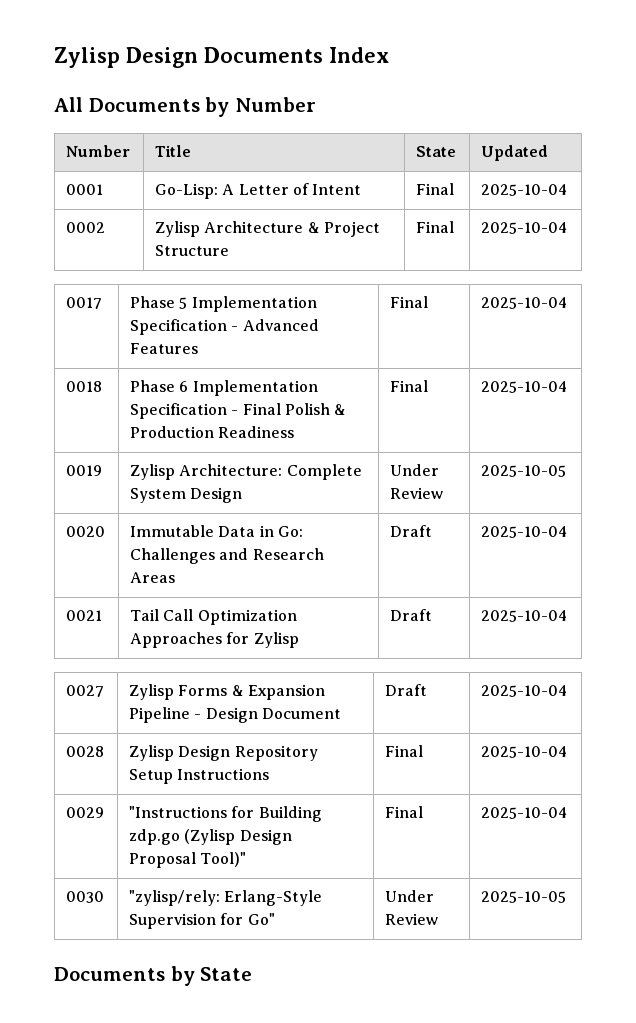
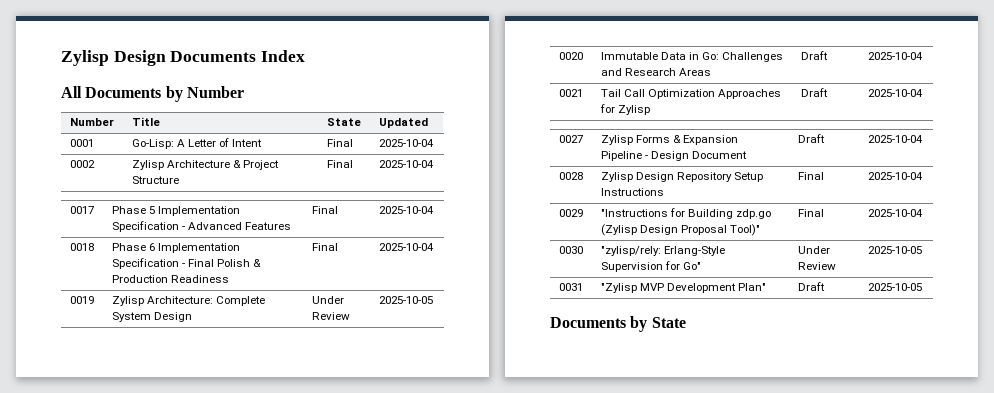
+ 0031 | "Zylisp MVP Development Plan" | Draft | 2025-10-05

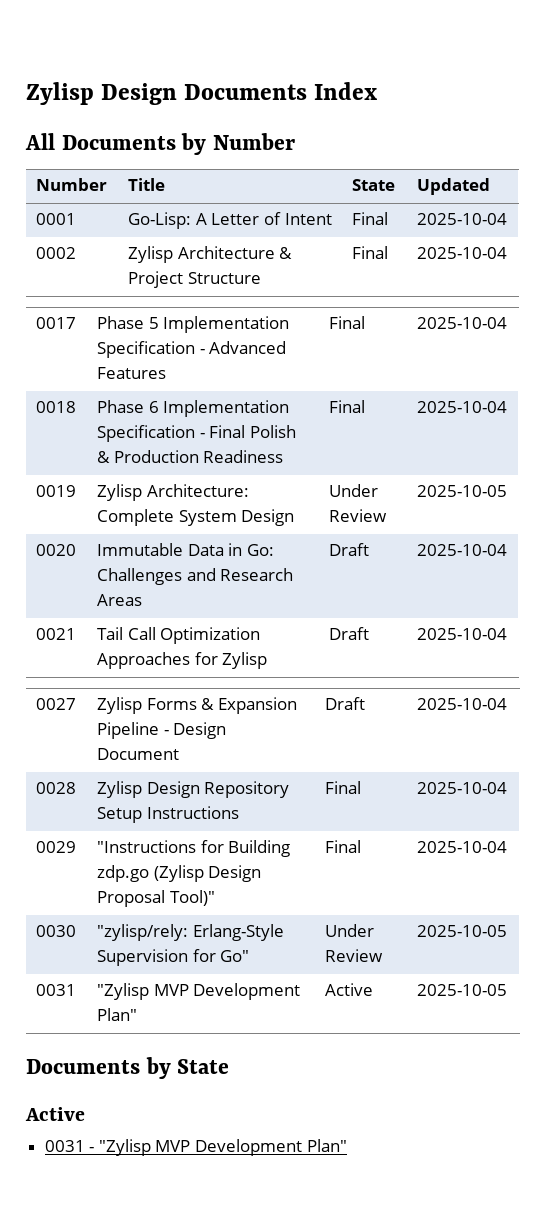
- 0031 | "Zylisp MVP Development Plan" | Draft | 2025-10-05
+ 0031 | "Zylisp MVP Development Plan" | Active | 2025-10-05
  Documents by State
+ Active
+ 0031 - "Zylisp MVP Development Plan"

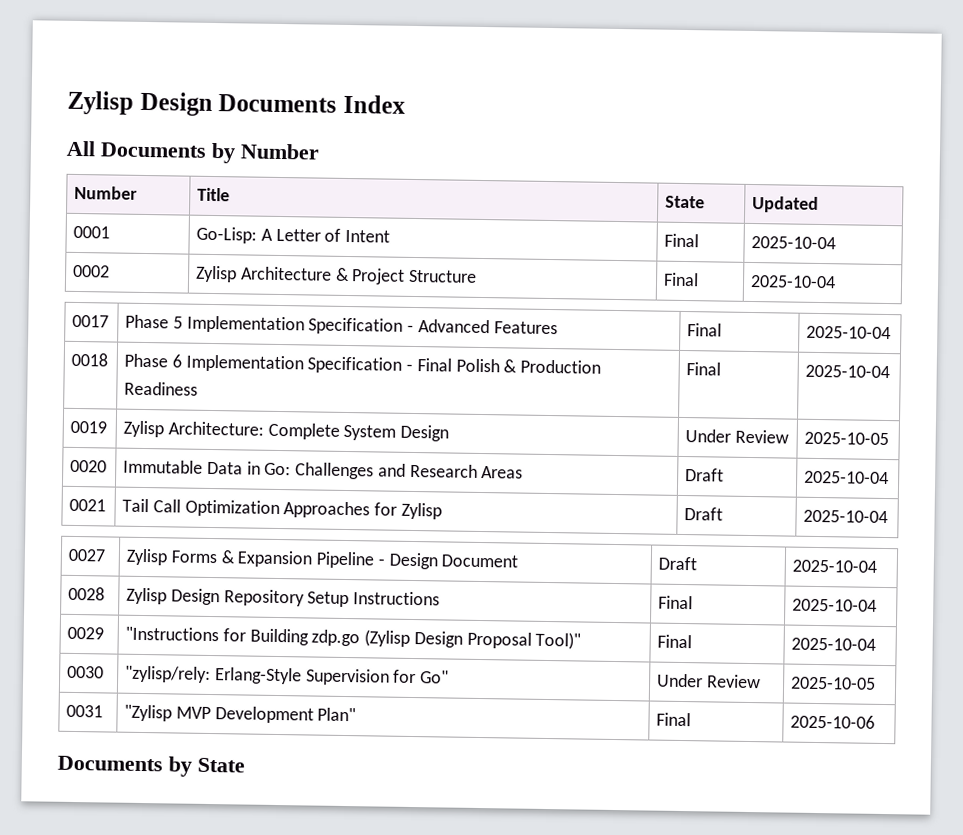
- 0031 | "Zylisp MVP Development Plan" | Active | 2025-10-05
+ 0031 | "Zylisp MVP Development Plan" | Final | 2025-10-06
  Documents by State
- Active
- 0031 - "Zylisp MVP Development Plan"

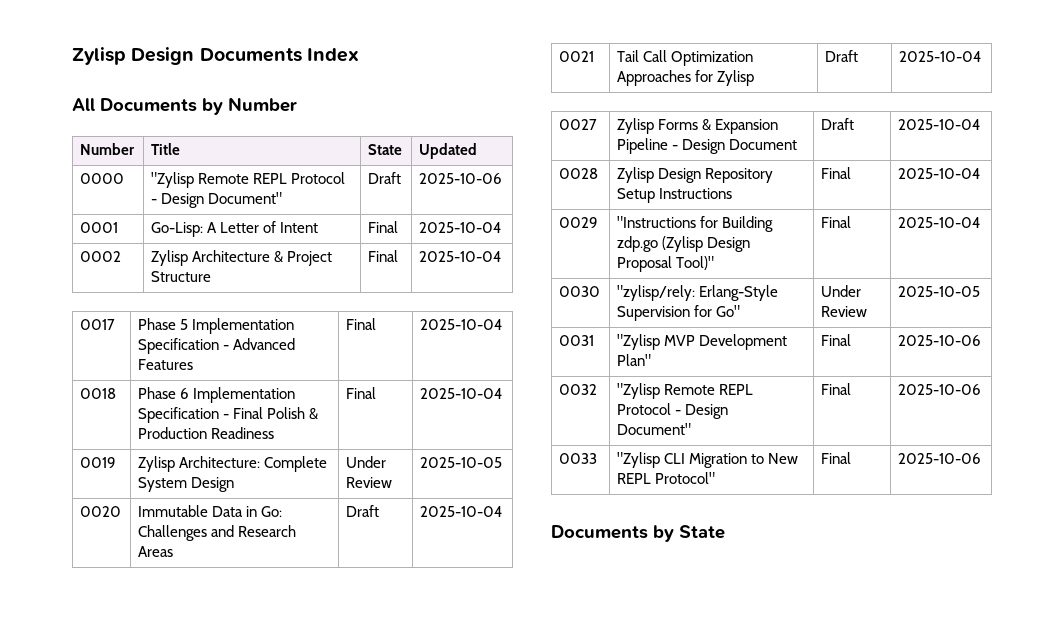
+ 0000 | "Zylisp Remote REPL Protocol - Design Document" | Draft | 2025-10-06
+ 0032 | "Zylisp Remote REPL Protocol - Design Document" | Final | 2025-10-06
+ 0033 | "Zylisp CLI Migration to New REPL Protocol" | Final | 2025-10-06

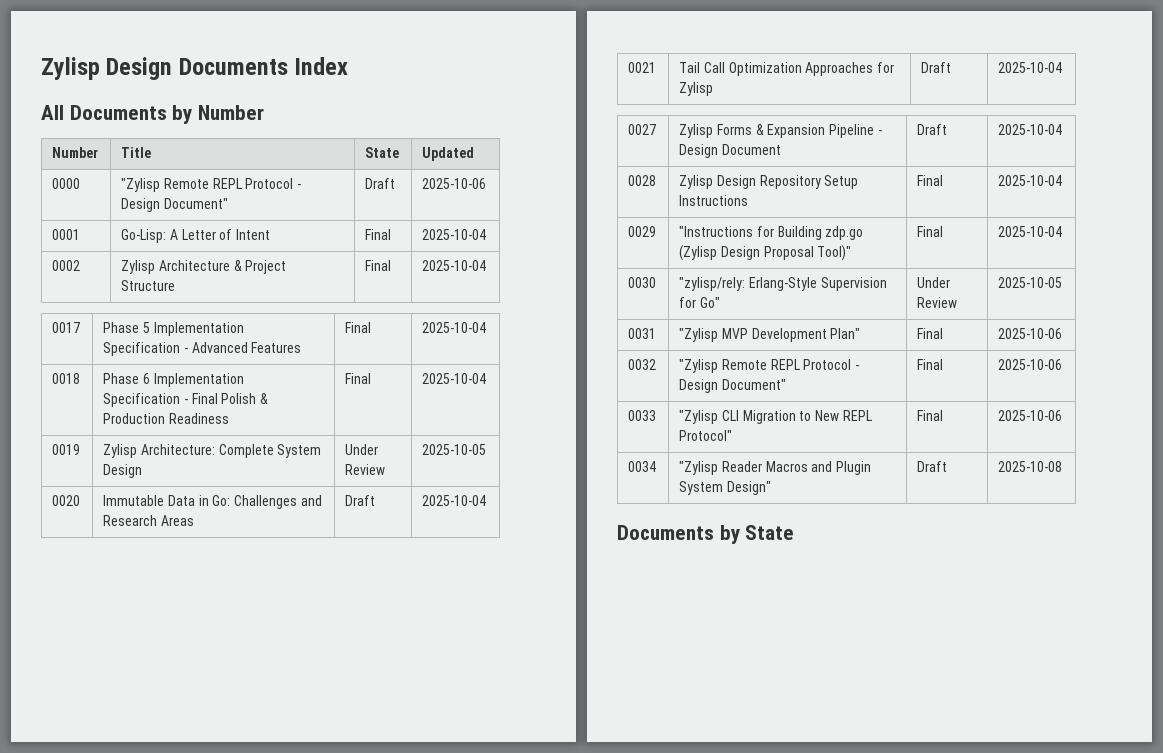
+ 0034 | "Zylisp Reader Macros and Plugin System Design" | Draft | 2025-10-08

